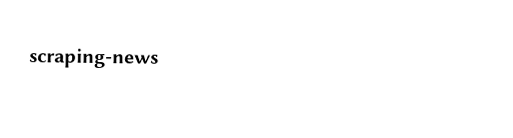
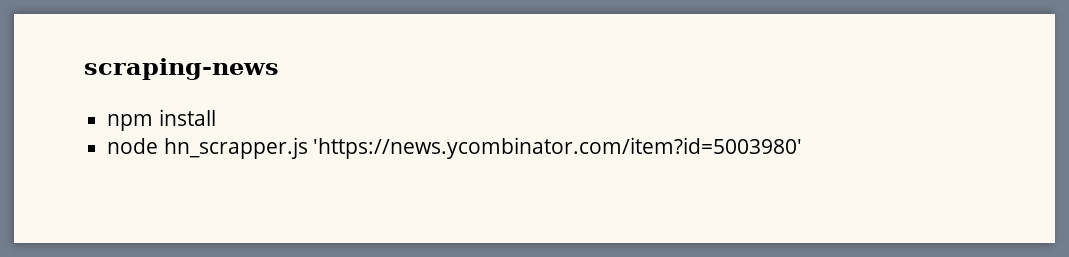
+ npm install
+ node hn_scrapper.js 'https://news.ycombinator.com/item?id=5003980'

